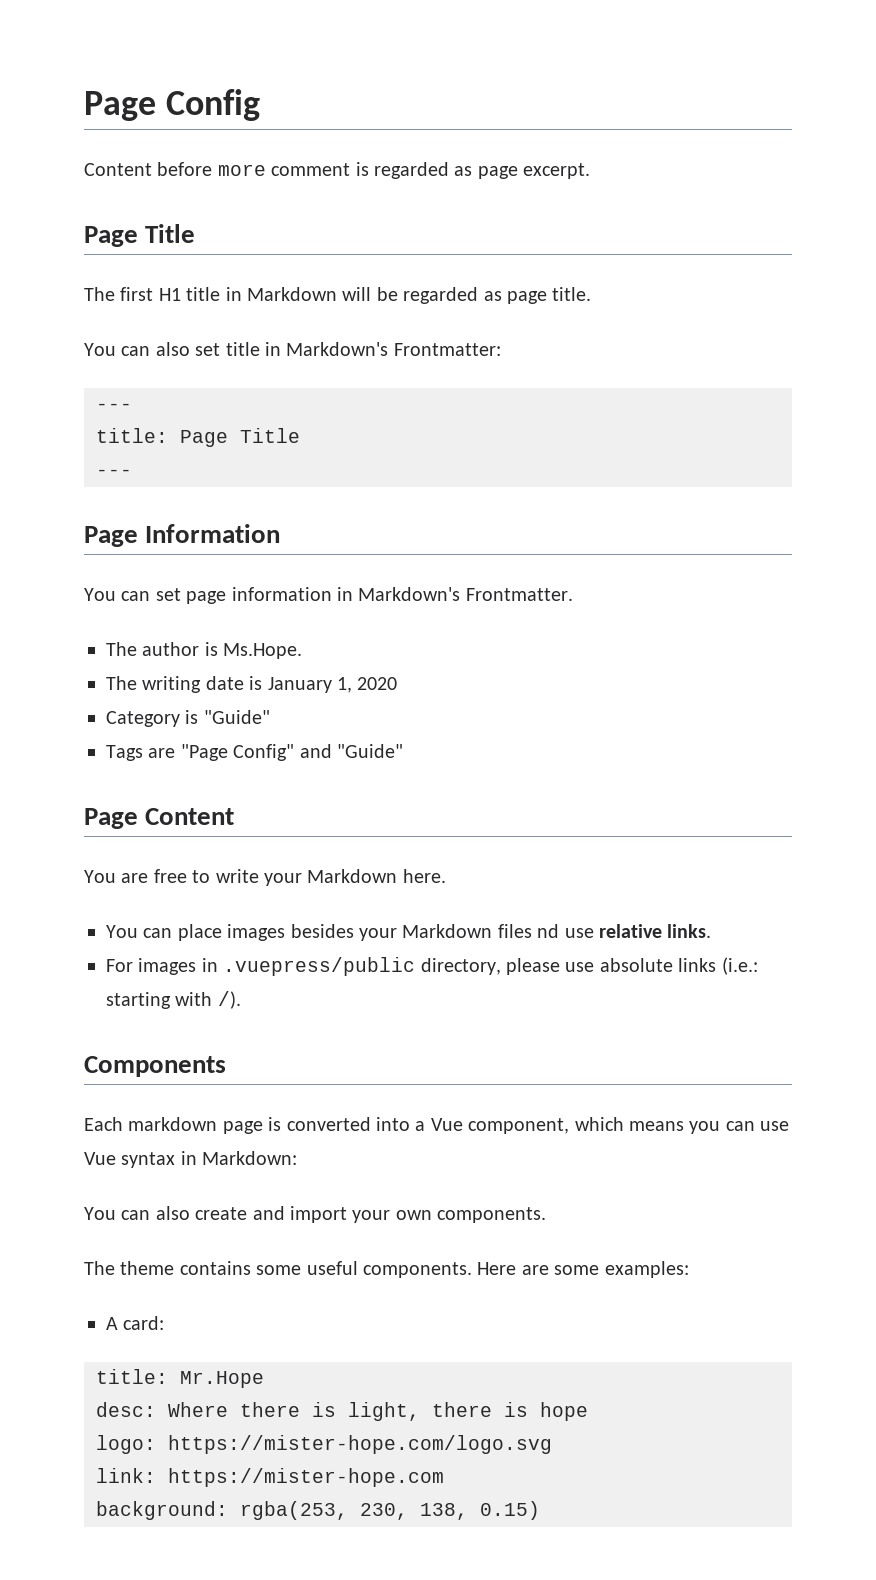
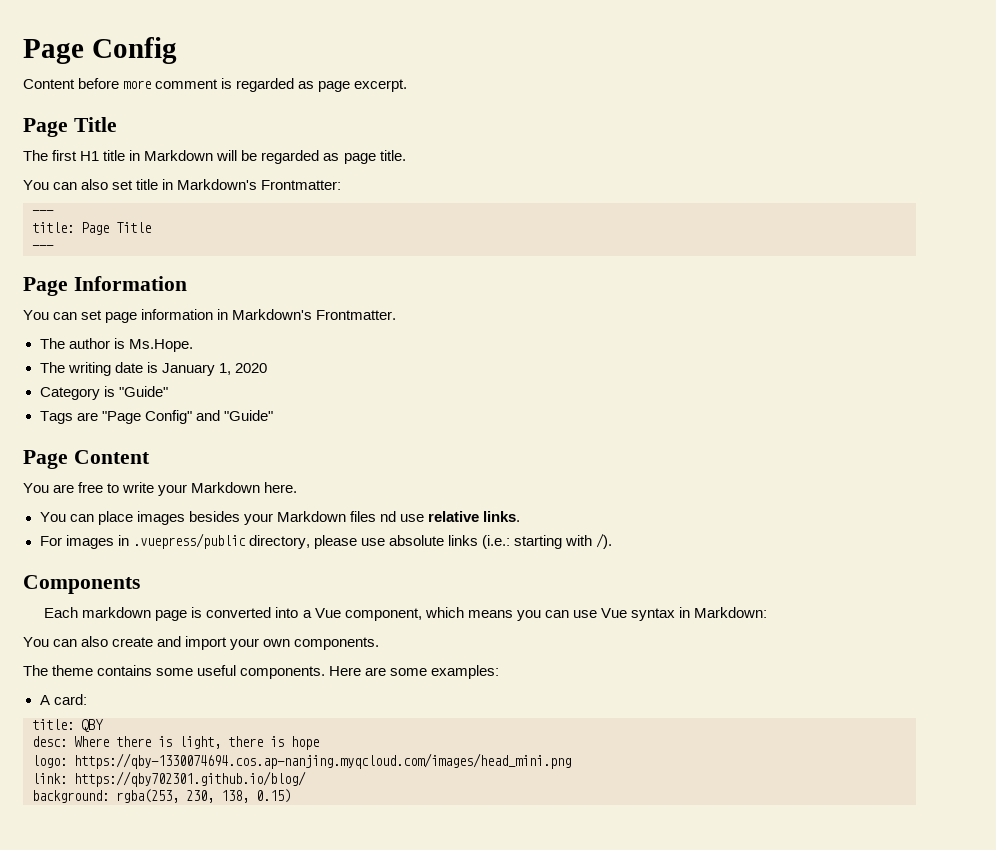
- title: Mr.Hope
+ title: QBY
- logo: https://mister-hope.com/logo.svg
+ logo: https://qby-1330074694.cos.ap-nanjing.myqcloud.com/images/head_mini.png
- link: https://mister-hope.com
+ link: https://qby702301.github.io/blog/

